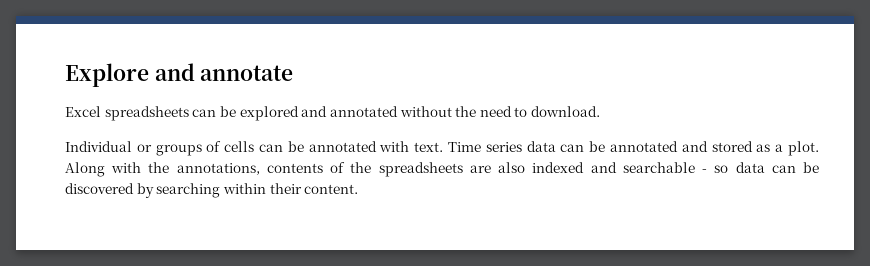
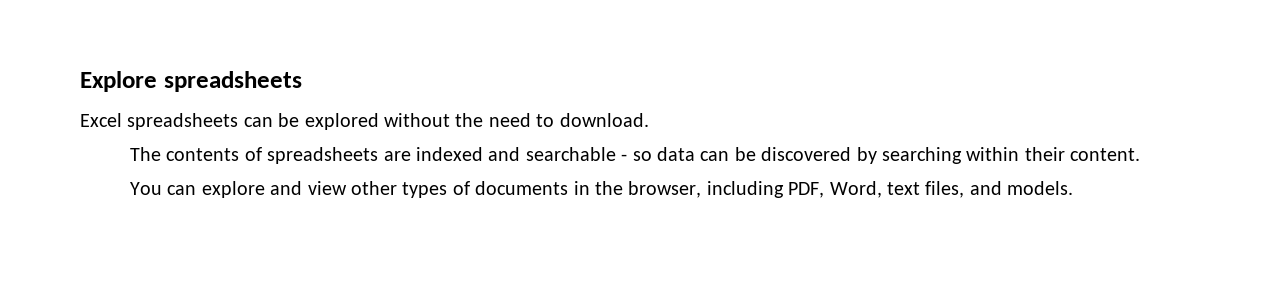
- Explore and annotate
+ Explore spreadsheets
- Excel spreadsheets can be explored and annotated without the need to download.
+ Excel spreadsheets can be explored without the need to download.
- Individual or groups of cells can be annotated with text. Time series data can be annotated and stored as a plot. Along with the annotations, contents of the spreadsheets are also indexed and searchable - so data can be discovered by searching within their content.
+ The contents of spreadsheets are indexed and searchable - so data can be discovered by searching within their content.
+ You can explore and view other types of documents in the browser, including PDF, Word, text files, and models.

